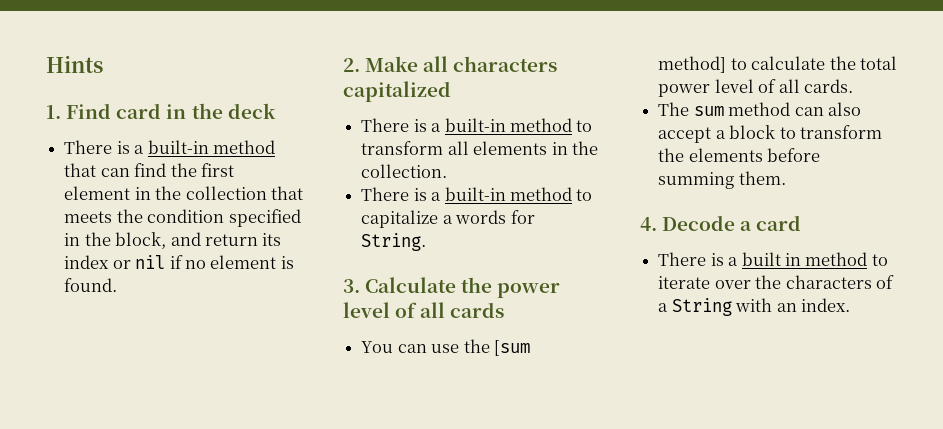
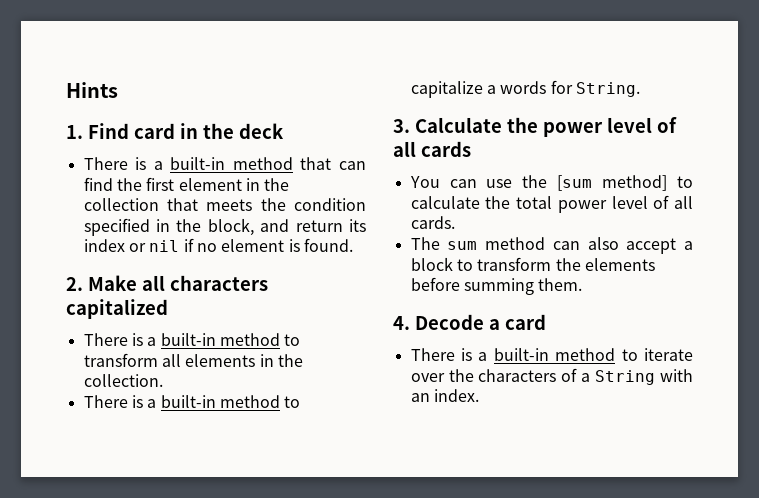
- There is a built in method to iterate over the characters of a String with an index.
+ There is a built-in method to iterate over the characters of a String with an index.

